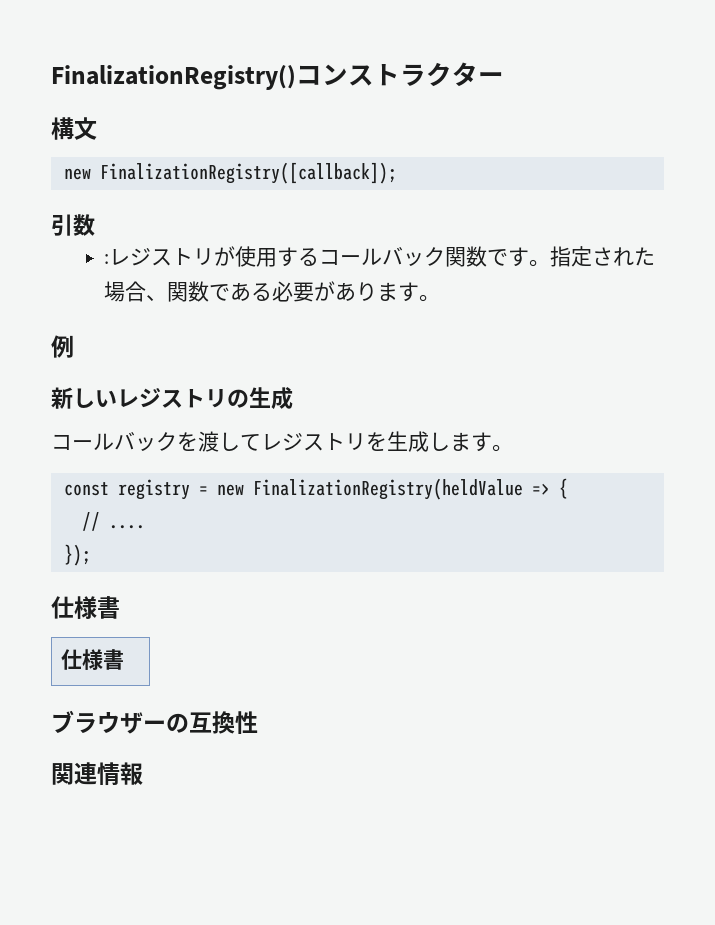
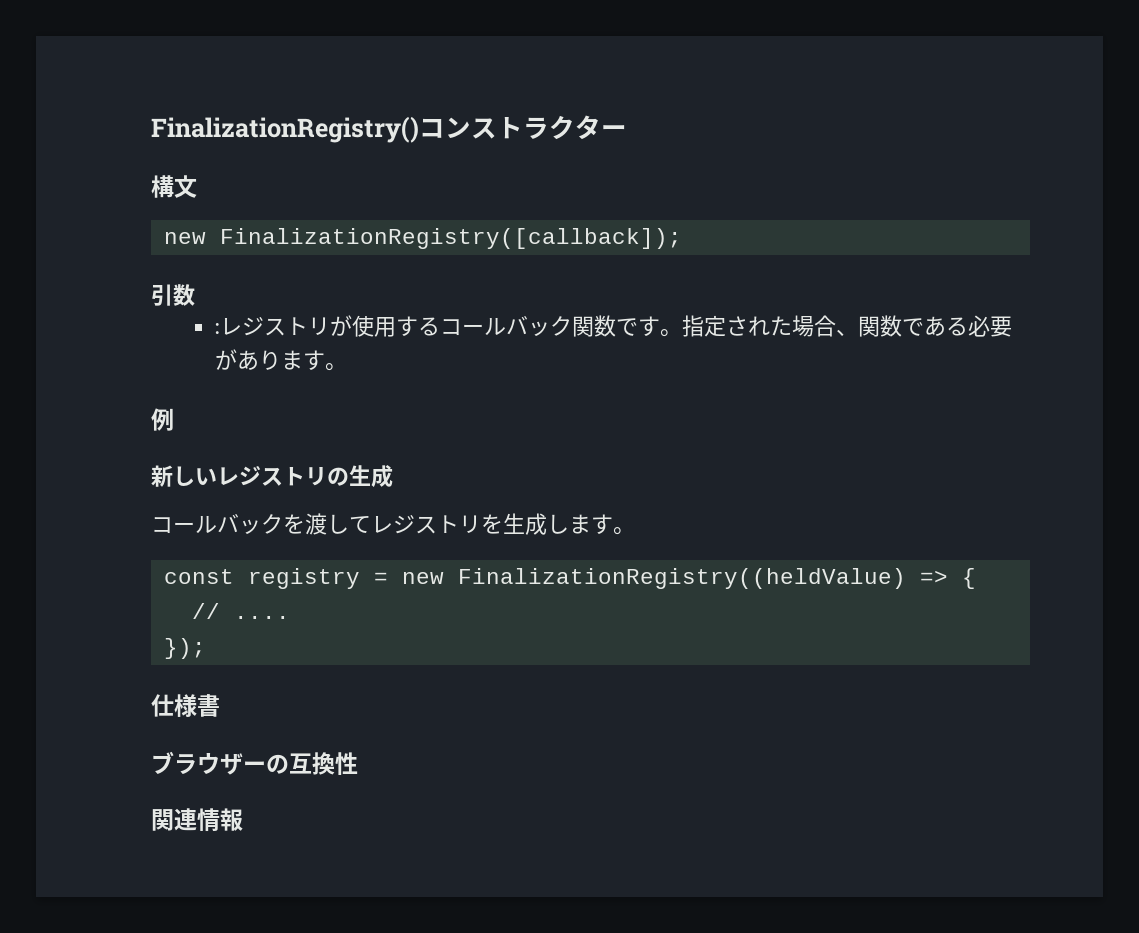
- const registry = new FinalizationRegistry(heldValue => {
+ const registry = new FinalizationRegistry((heldValue) => {
  });
- 仕様書

